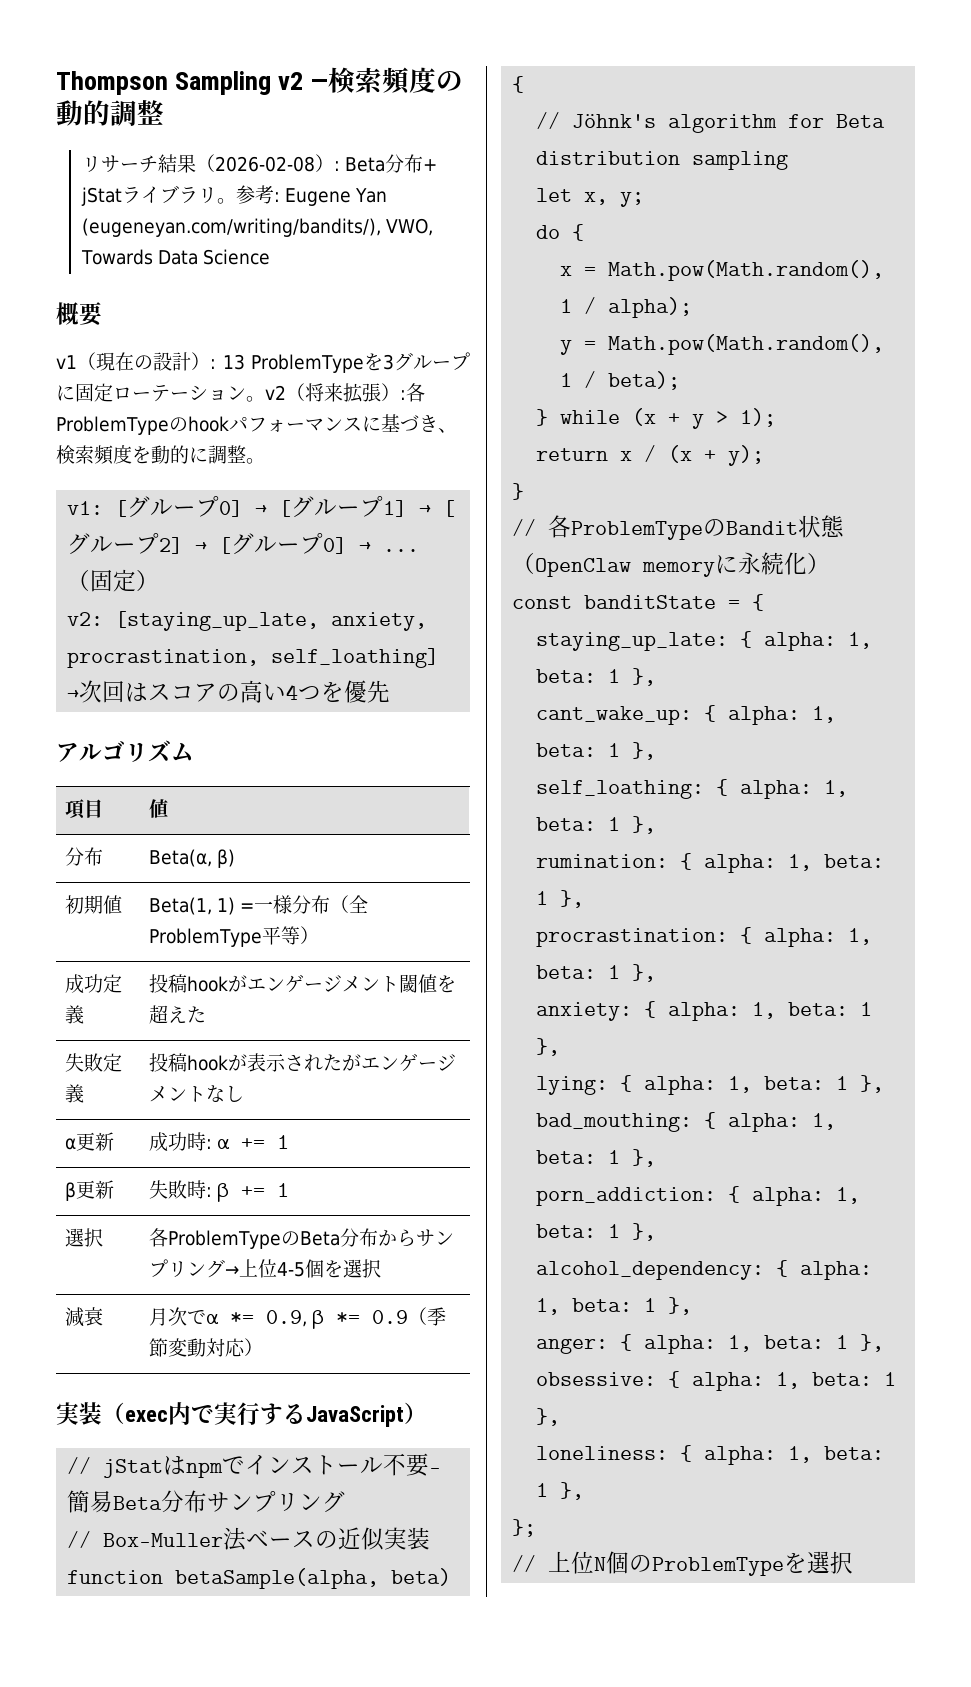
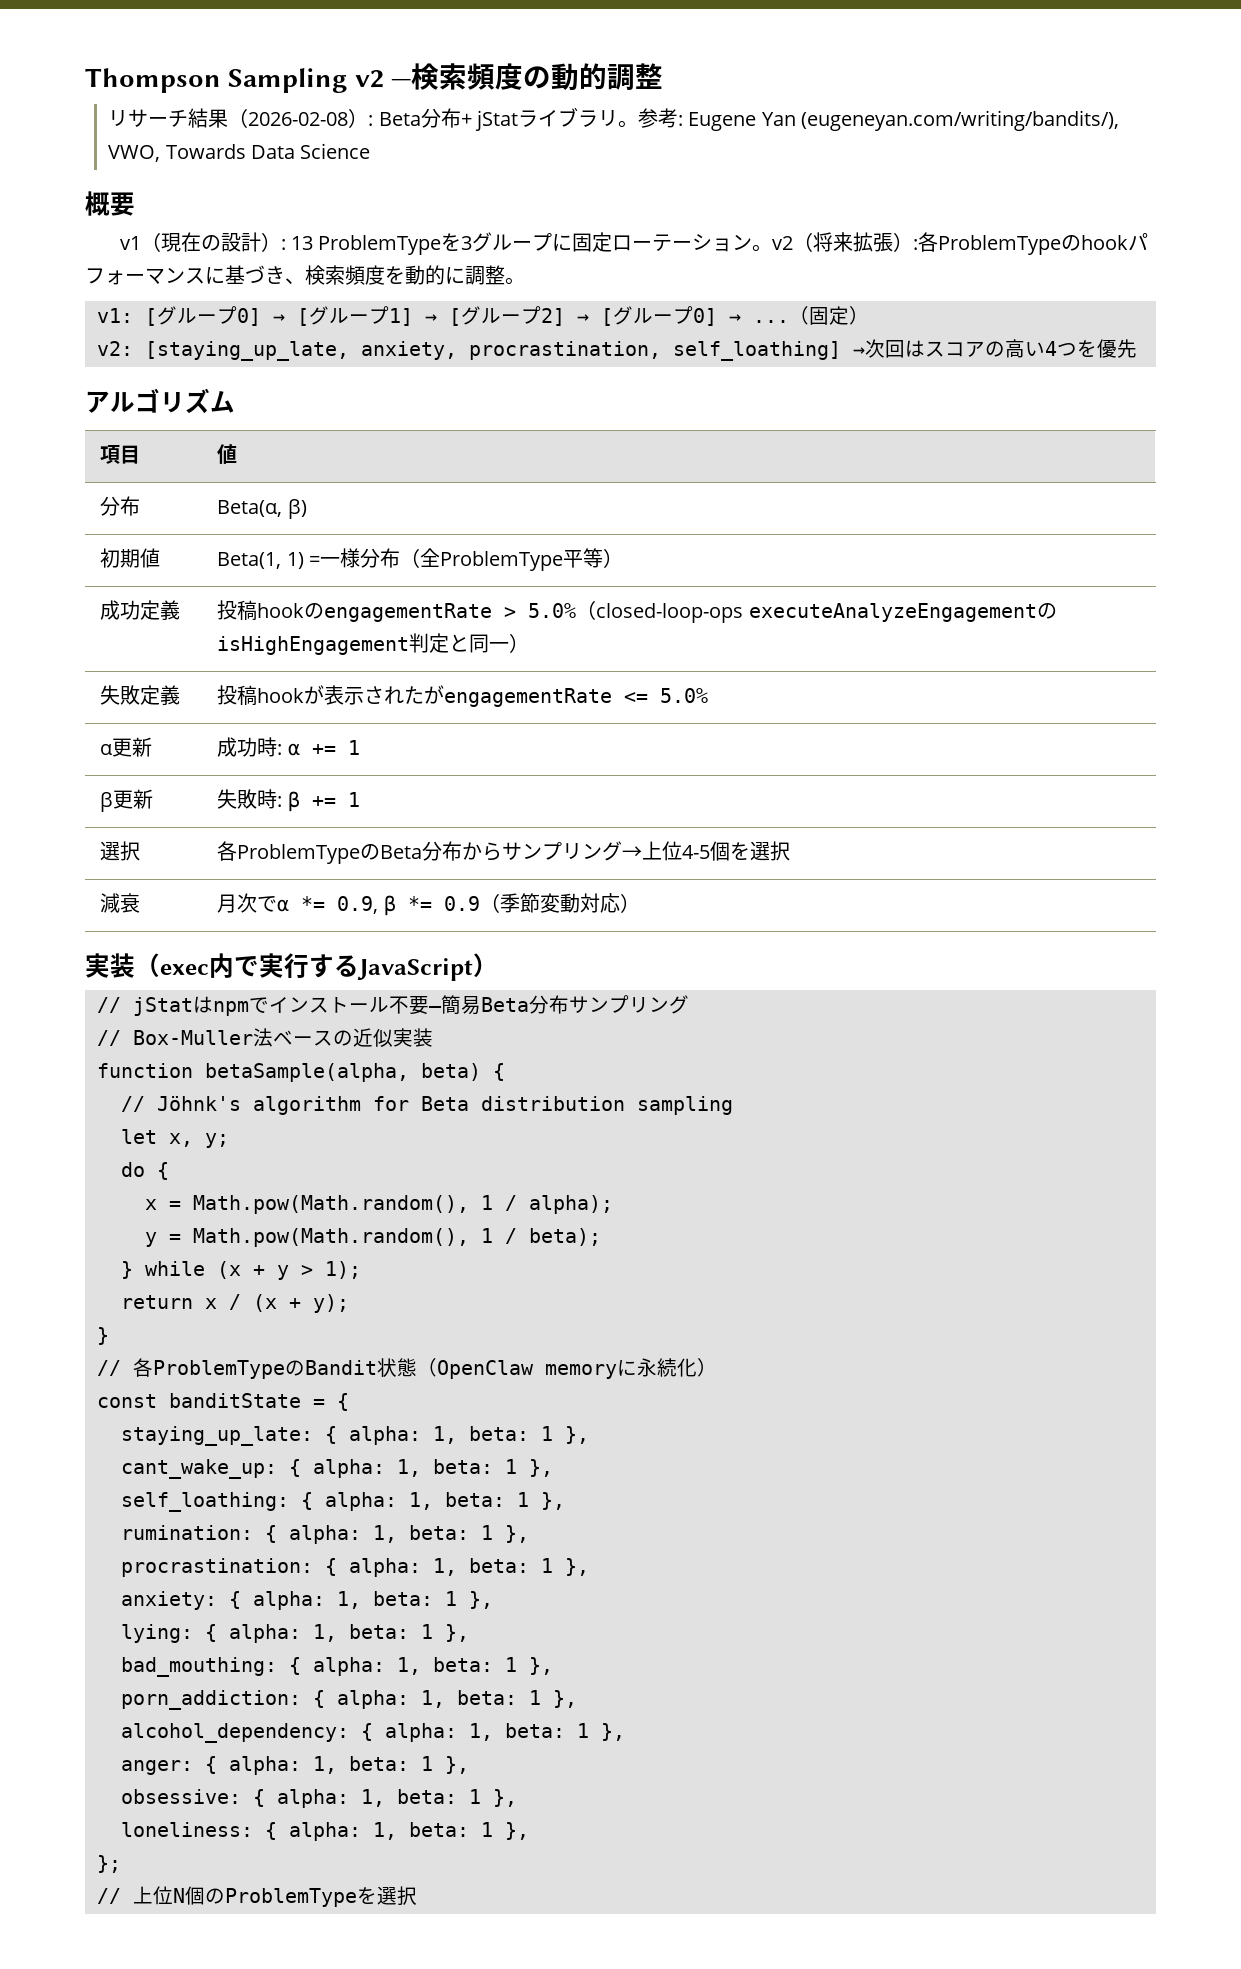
- 成功定義 | 投稿hookがエンゲージメント閾値を超えた
+ 成功定義 | 投稿hookのengagementRate > 5.0%（closed-loop-ops executeAnalyzeEngagementのisHighEngagement判定と同一）
- 失敗定義 | 投稿hookが表示されたがエンゲージメントなし
+ 失敗定義 | 投稿hookが表示されたがengagementRate <= 5.0%

